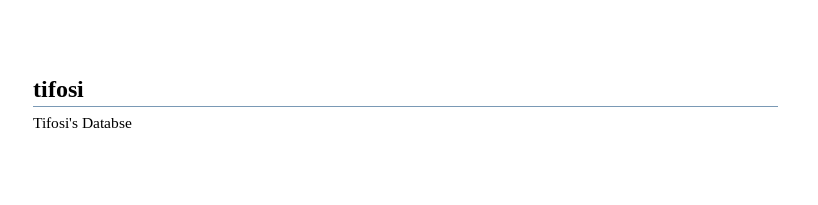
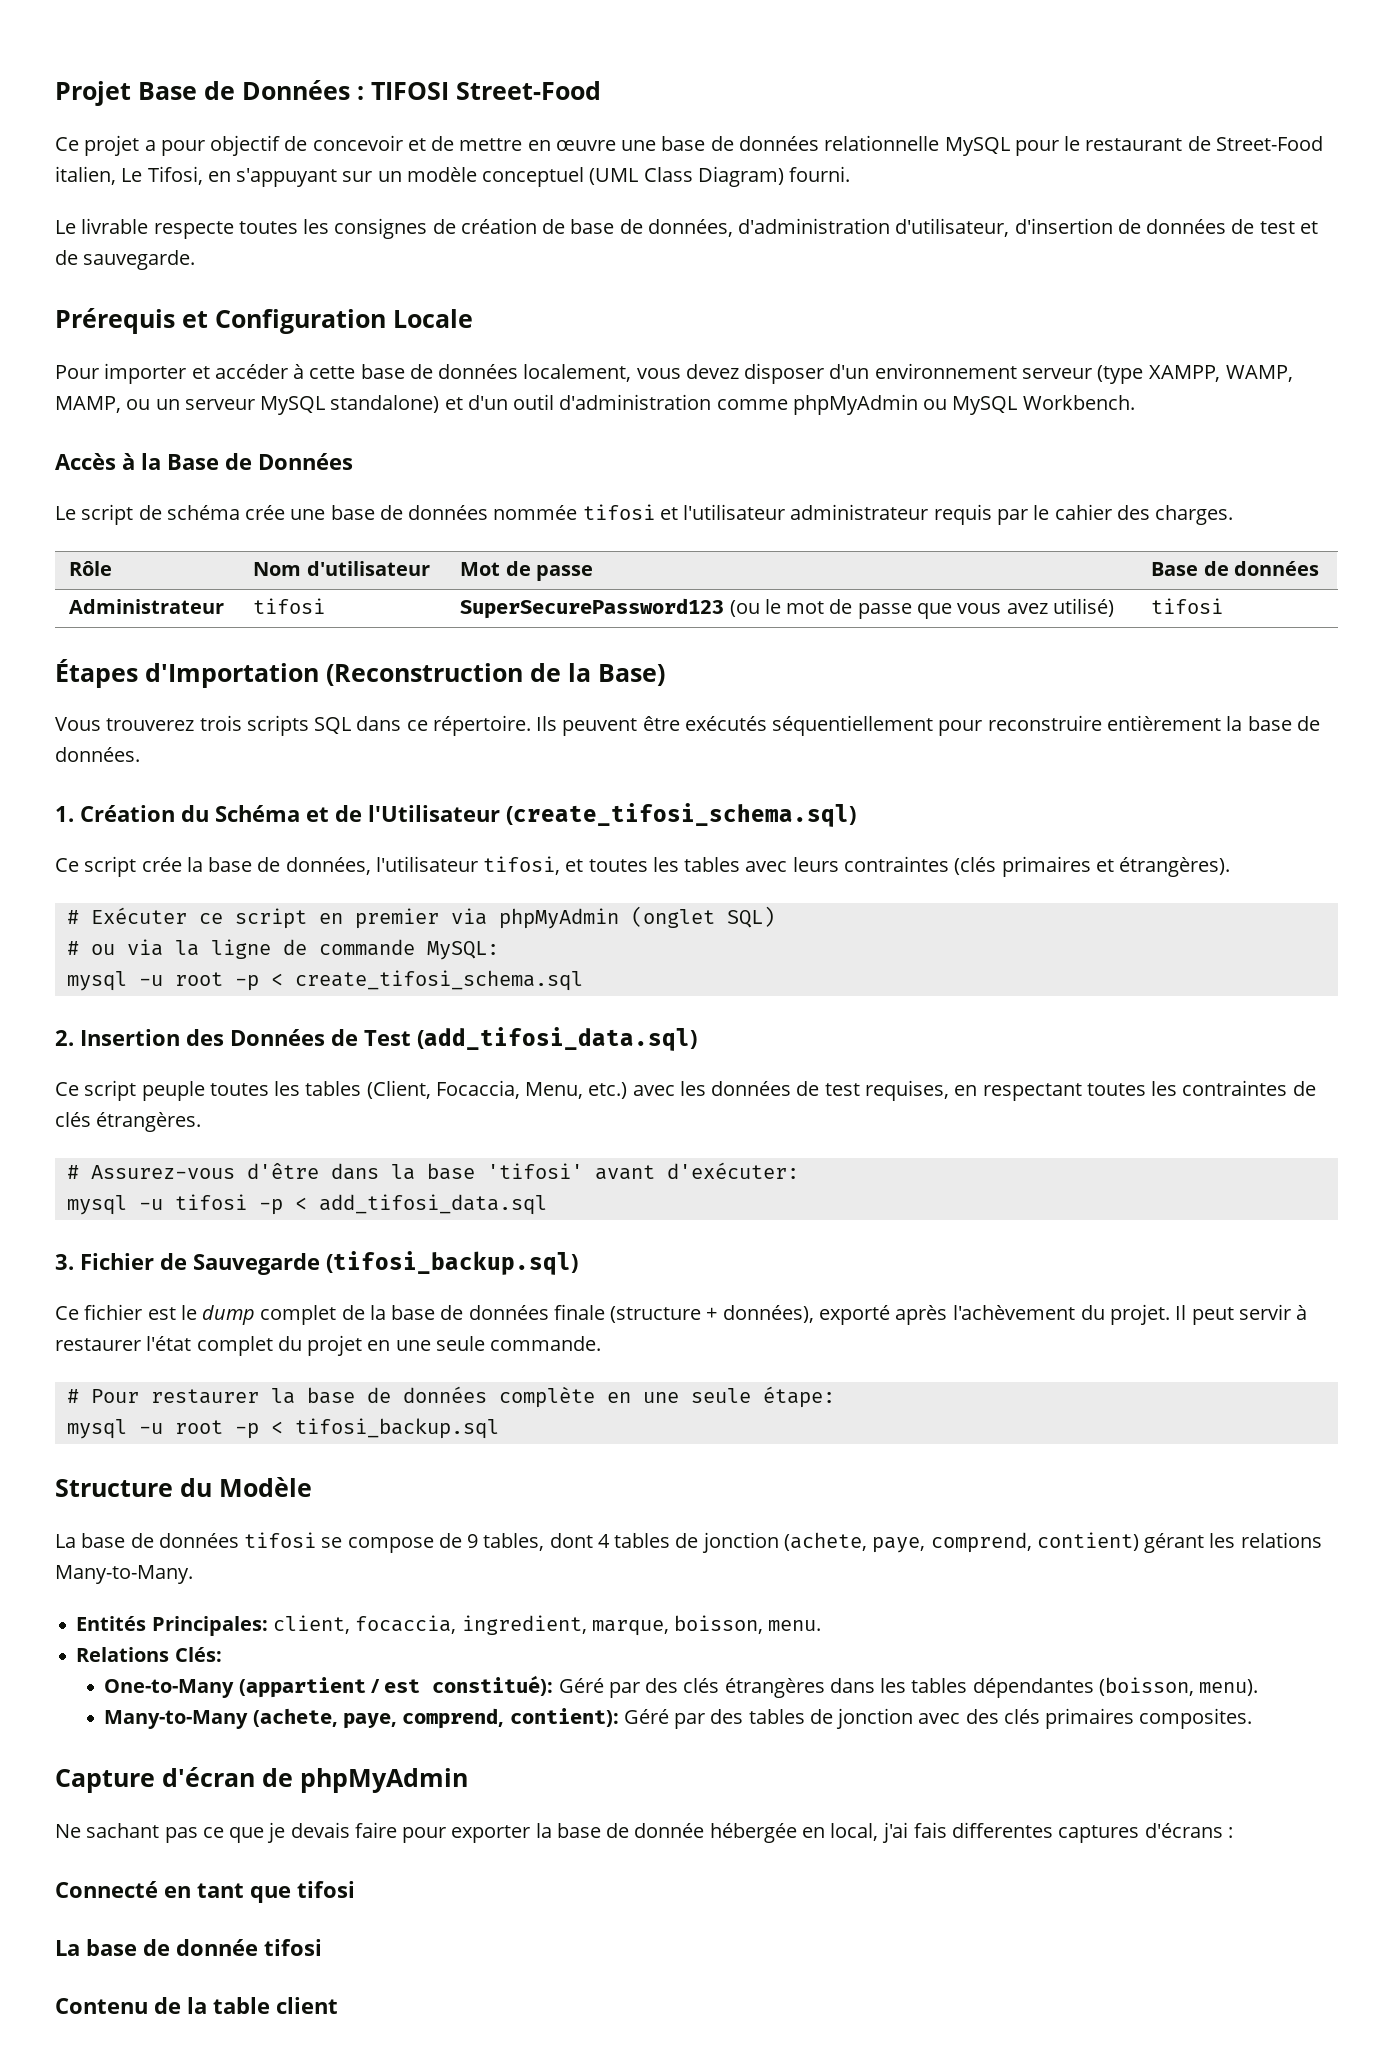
- tifosi
- Tifosi's Databse
+ Projet Base de Données : TIFOSI Street-Food
+ Ce projet a pour objectif de concevoir et de mettre en œuvre une base de données relationnelle MySQL pour le restaurant de Street-Food italien, Le Tifosi, en s'appuyant sur un modèle conceptuel (UML Class Diagram) fourni.
+ Le livrable respecte toutes les consignes de création de base de données, d'administration d'utilisateur, d'insertion de données de test et de sauvegarde.
+ Prérequis et Configuration Locale
+ Pour importer et accéder à cette base de données localement, vous devez disposer d'un environnement serveur (type XAMPP, WAMP, MAMP, ou un serveur MySQL standalone) et d'un outil d'administration comme phpMyAdmin ou MySQL Workbench.
+ Accès à la Base de Données
+ Le script de schéma crée une base de données nommée tifosi et l'utilisateur administrateur requis par le cahier des charges.
+ Rôle | Nom d'utilisateur | Mot de passe | Base de données
+ Administrateur | tifosi | SuperSecurePassword123 (ou le mot de passe que vous avez utilisé) | tifosi
+ Étapes d'Importation (Reconstruction de la Base)
+ Vous trouverez trois scripts SQL dans ce répertoire. Ils peuvent être exécutés séquentiellement pour reconstruire entièrement la base de données.
+ 1. Création du Schéma et de l'Utilisateur (create_tifosi_schema.sql)
+ Ce script crée la base de données, l'utilisateur tifosi, et toutes les tables avec leurs contraintes (clés primaires et étrangères).
+ # Exécuter ce script en premier via phpMyAdmin (onglet SQL)
+ # ou via la ligne de commande MySQL:
+ mysql -u root -p < create_tifosi_schema.sql
+ 2. Insertion des Données de Test (add_tifosi_data.sql)
+ Ce script peuple toutes les tables (Client, Focaccia, Menu, etc.) avec les données de test requises, en respectant toutes les contraintes de clés étrangères.
+ # Assurez-vous d'être dans la base 'tifosi' avant d'exécuter:
+ mysql -u tifosi -p < add_tifosi_data.sql
+ 3. Fichier de Sauvegarde (tifosi_backup.sql)
+ Ce fichier est le dump complet de la base de données finale (structure + données), exporté après l'achèvement du projet. Il peut servir à restaurer l'état complet du projet en une seule commande.
+ # Pour restaurer la base de données complète en une seule étape:
+ mysql -u root -p < tifosi_backup.sql
+ Structure du Modèle
+ La base de données tifosi se compose de 9 tables, dont 4 tables de jonction (achete, paye, comprend, contient) gérant les relations Many-to-Many.
+ Entités Principales: client, focaccia, ingredient, marque, boisson, menu.
+ Relations Clés:
+ One-to-Many (appartient / est constitué): Géré par des clés étrangères dans les tables dépendantes (boisson, menu).
+ Many-to-Many (achete, paye, comprend, contient): Géré par des tables de jonction avec des clés primaires composites.
+ Capture d'écran de phpMyAdmin
+ Ne sachant pas ce que je devais faire pour exporter la base de donnée hébergée en local, j'ai fais differentes captures d'écrans :
+ Connecté en tant que tifosi
+ La base de donnée tifosi
+ Contenu de la table client

